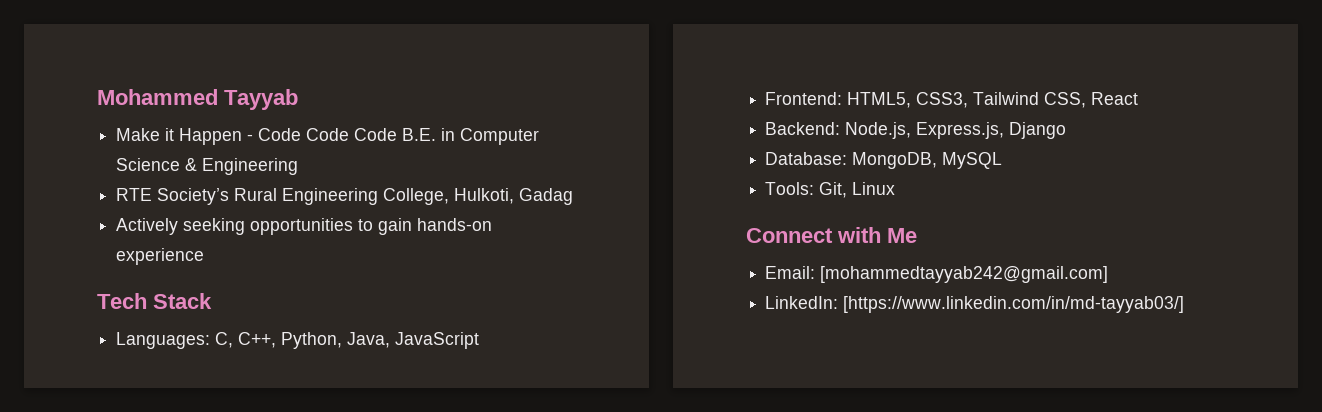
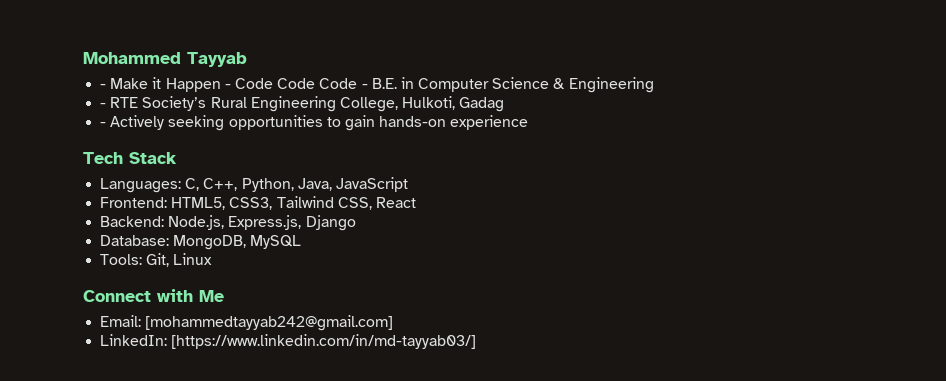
- Make it Happen - Code Code Code B.E. in Computer Science & Engineering
+ - Make it Happen - Code Code Code - B.E. in Computer Science & Engineering
- RTE Society’s Rural Engineering College, Hulkoti, Gadag
+ - RTE Society’s Rural Engineering College, Hulkoti, Gadag
- Actively seeking opportunities to gain hands-on experience
+ - Actively seeking opportunities to gain hands-on experience

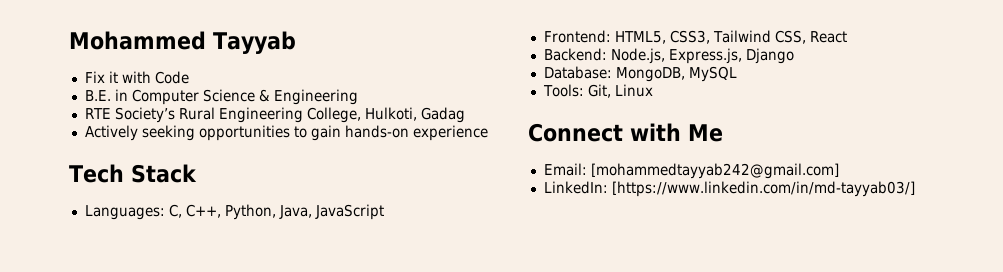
- - Make it Happen - Code Code Code - B.E. in Computer Science & Engineering
+ Fix it with Code
+ B.E. in Computer Science & Engineering
- - RTE Society’s Rural Engineering College, Hulkoti, Gadag
+ RTE Society’s Rural Engineering College, Hulkoti, Gadag
- - Actively seeking opportunities to gain hands-on experience
+ Actively seeking opportunities to gain hands-on experience

